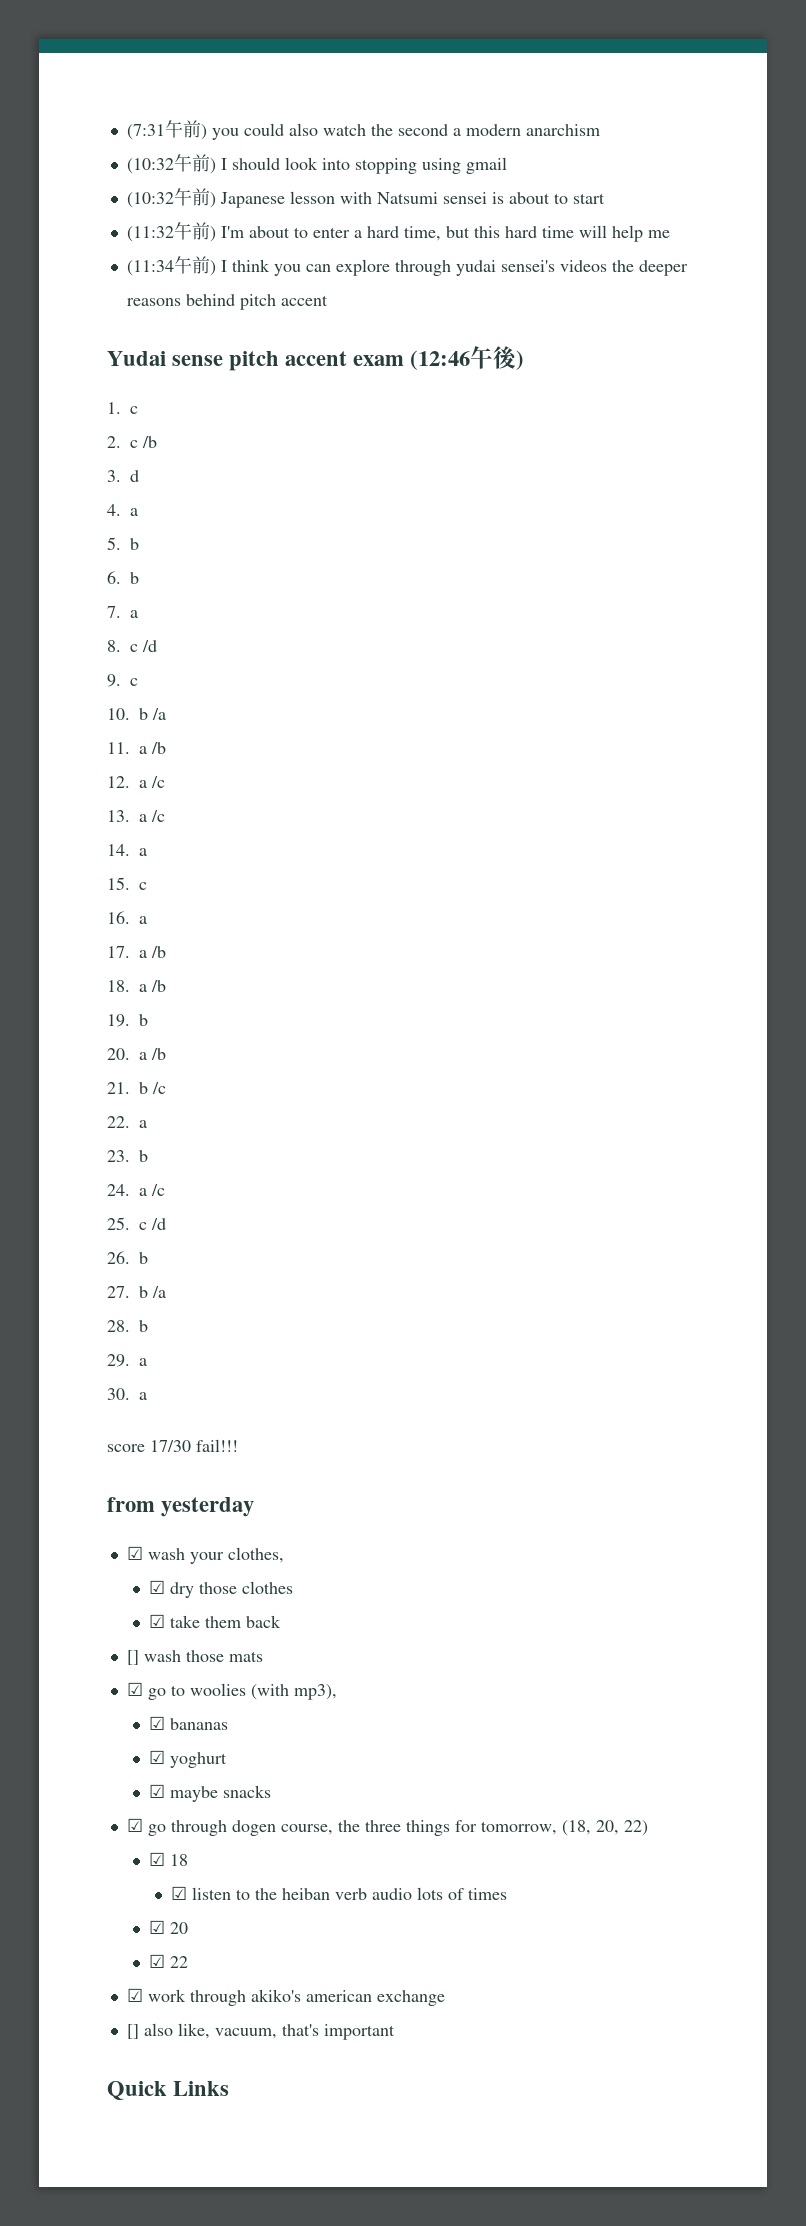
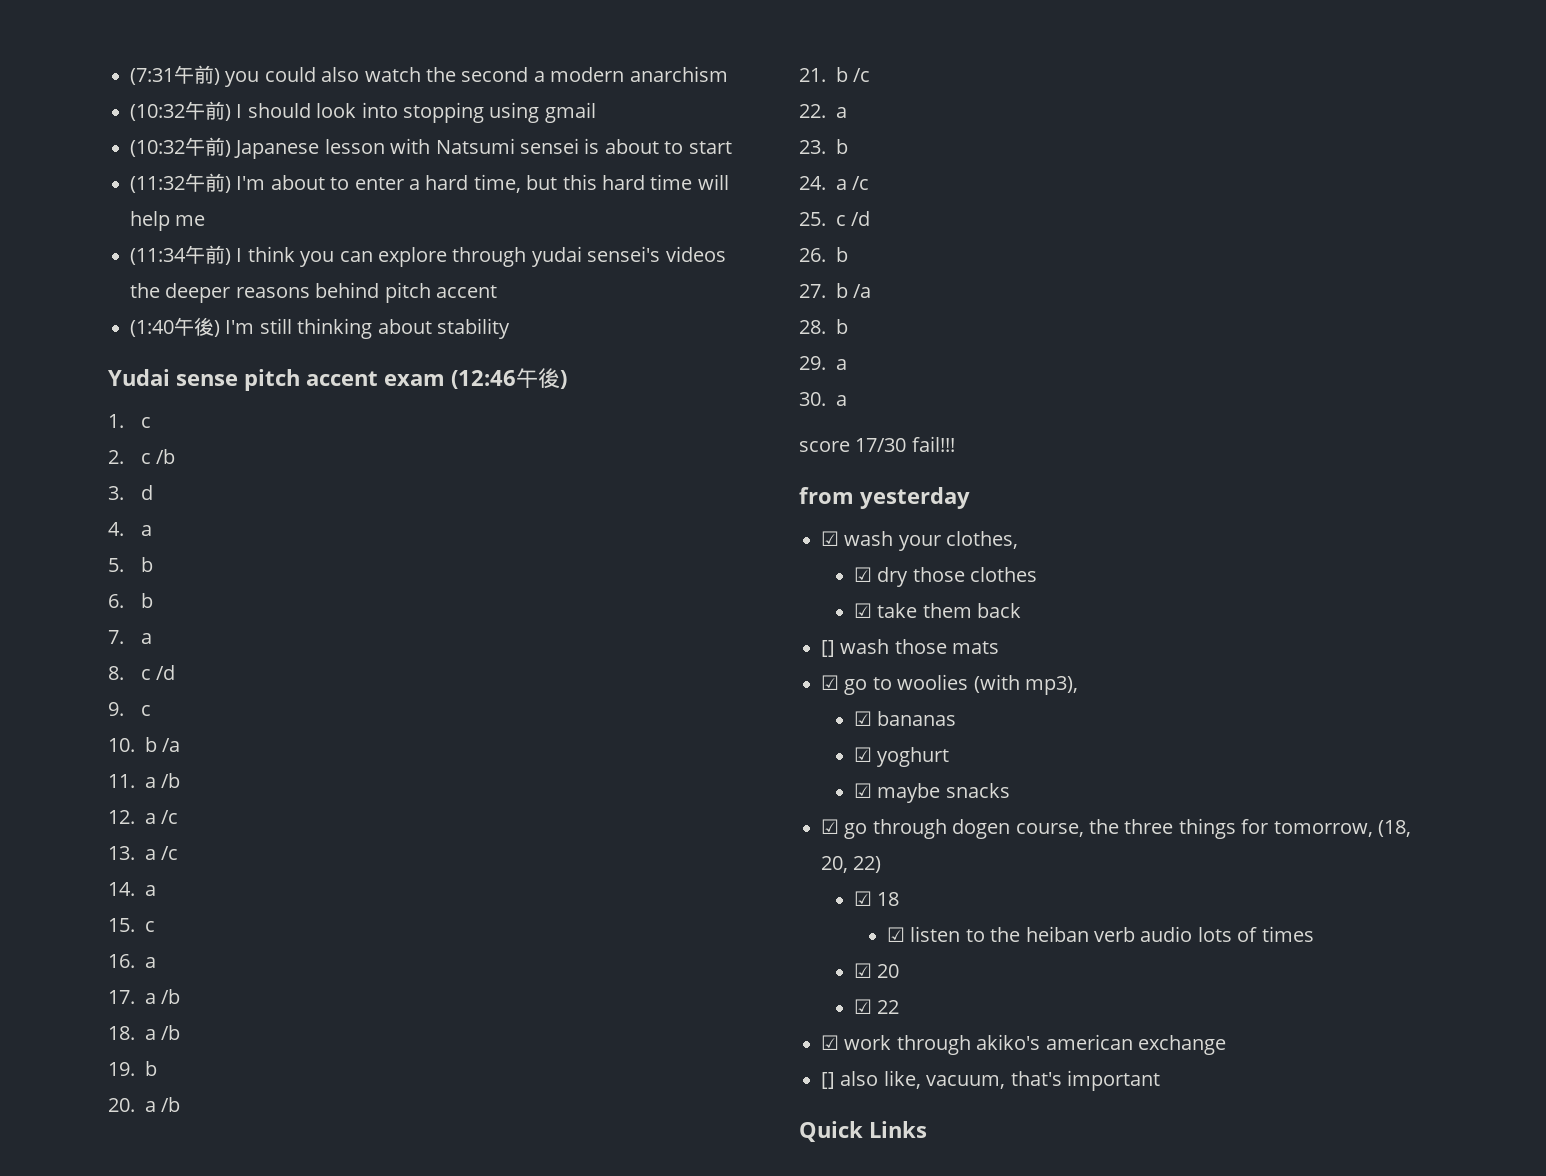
+ (1:40午後) I'm still thinking about stability

